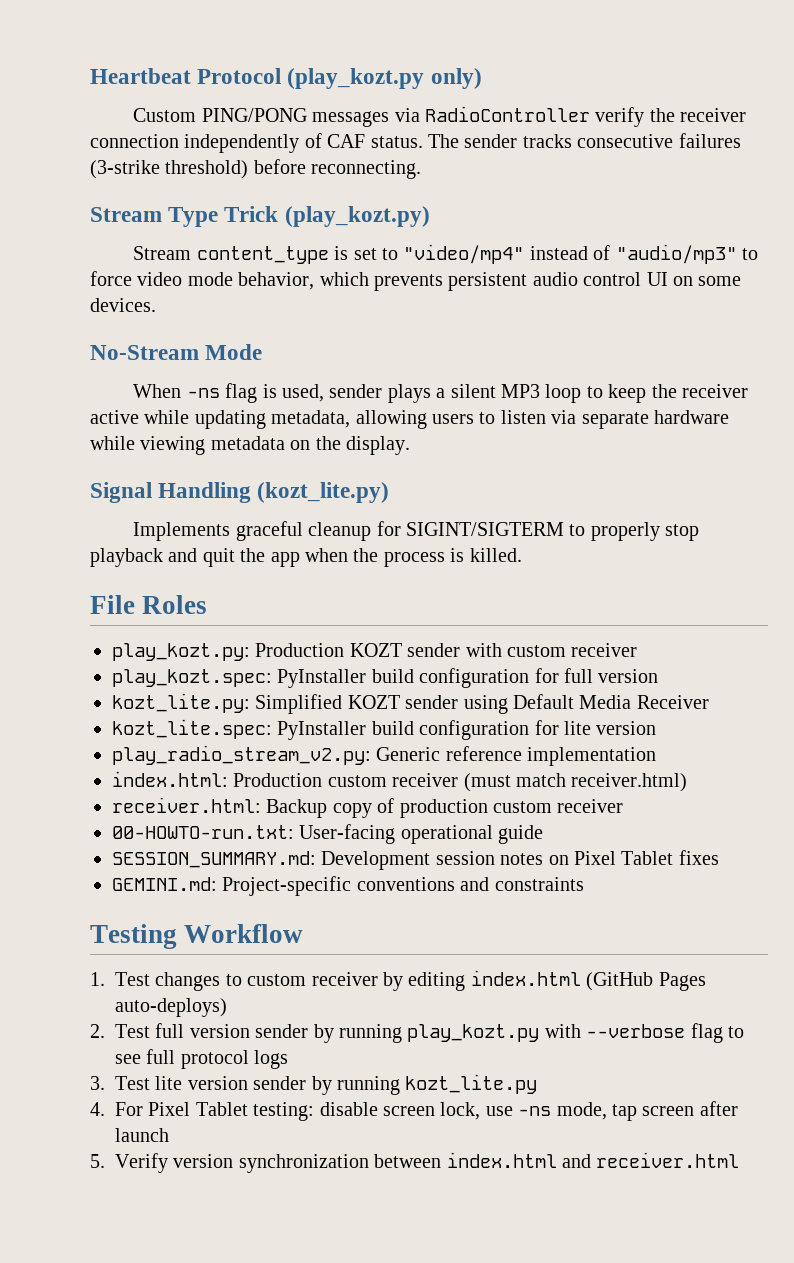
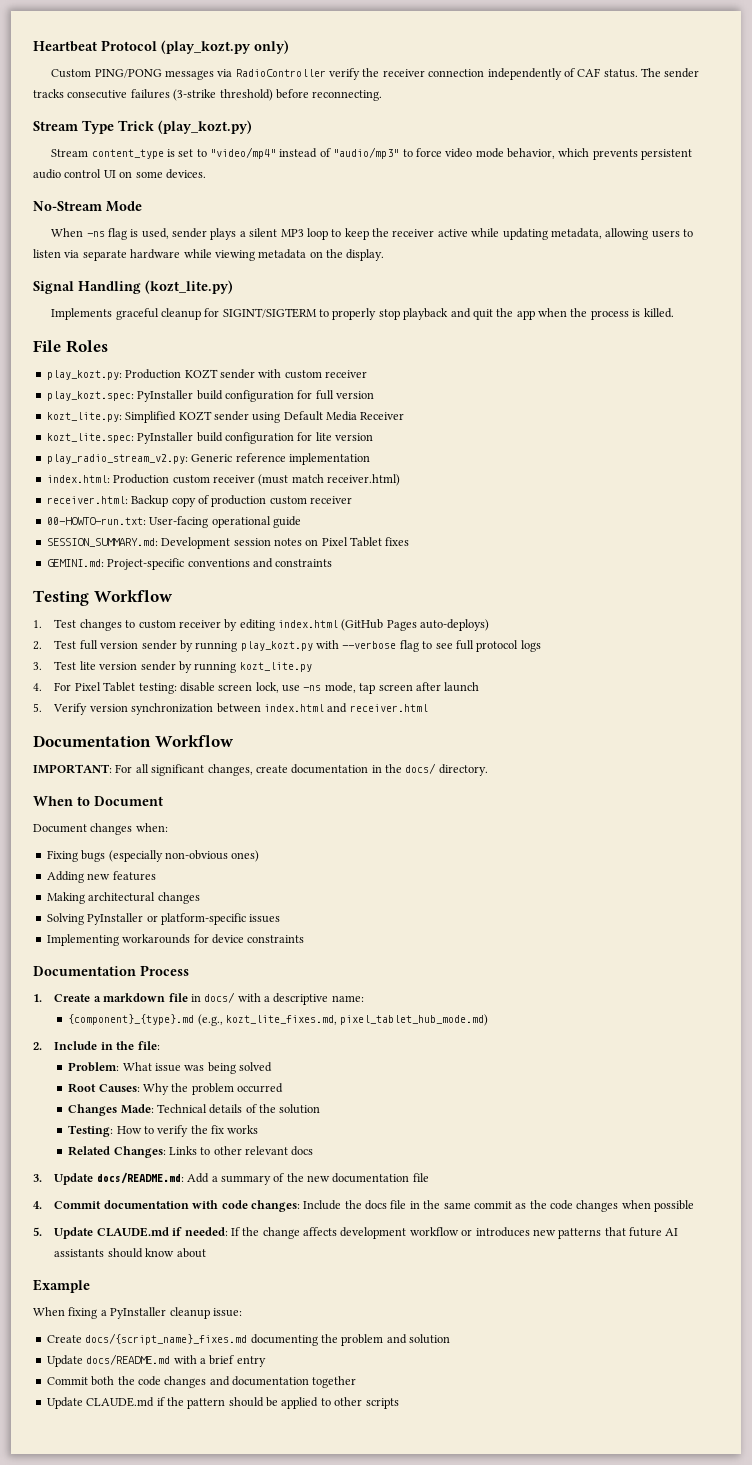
+ Documentation Workflow
+ IMPORTANT: For all significant changes, create documentation in the docs/ directory.
+ When to Document
+ Document changes when:
+ Fixing bugs (especially non-obvious ones)
+ Adding new features
+ Making architectural changes
+ Solving PyInstaller or platform-specific issues
+ Implementing workarounds for device constraints
+ Documentation Process
+ 1. Create a markdown file in docs/ with a descriptive name:
+ {component}_{type}.md (e.g., kozt_lite_fixes.md, pixel_tablet_hub_mode.md)
+ 2. Include in the file:
+ Problem: What issue was being solved
+ Root Causes: Why the problem occurred
+ Changes Made: Technical details of the solution
+ Testing: How to verify the fix works
+ Related Changes: Links to other relevant docs
+ 3. Update docs/README.md: Add a summary of the new documentation file
+ 4. Commit documentation with code changes: Include the docs file in the same commit as the code changes when possible
+ 5. Update CLAUDE.md if needed: If the change affects development workflow or introduces new patterns that future AI assistants should know about
+ Example
+ When fixing a PyInstaller cleanup issue:
+ Create docs/{script_name}_fixes.md documenting the problem and solution
+ Update docs/README.md with a brief entry
+ Commit both the code changes and documentation together
+ Update CLAUDE.md if the pattern should be applied to other scripts

